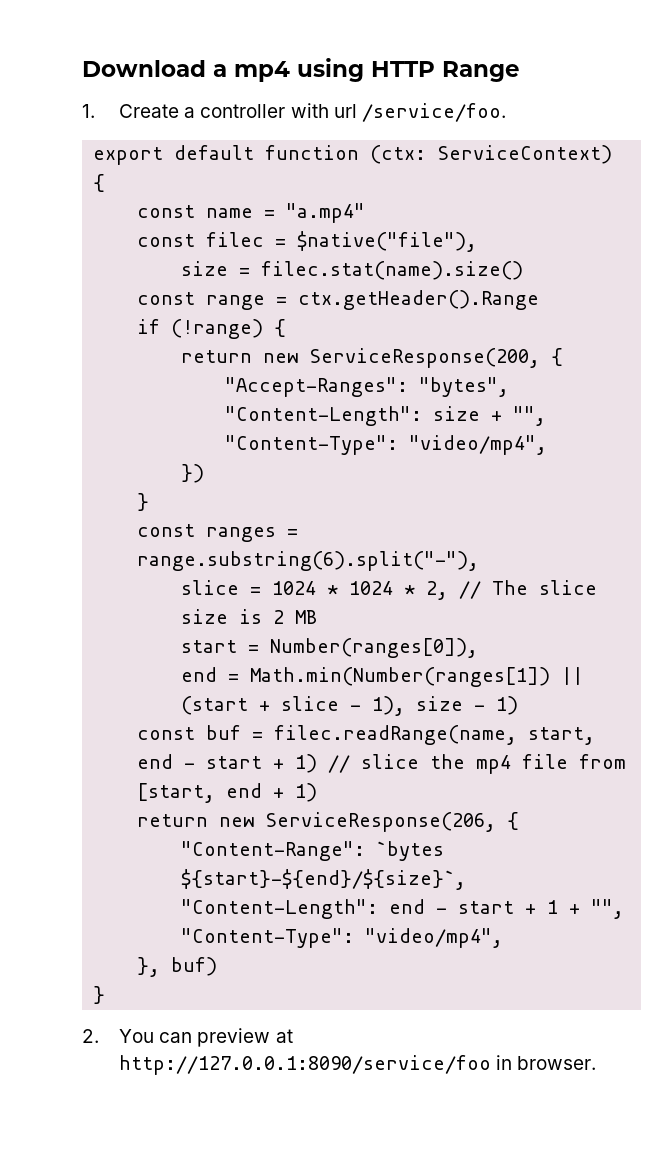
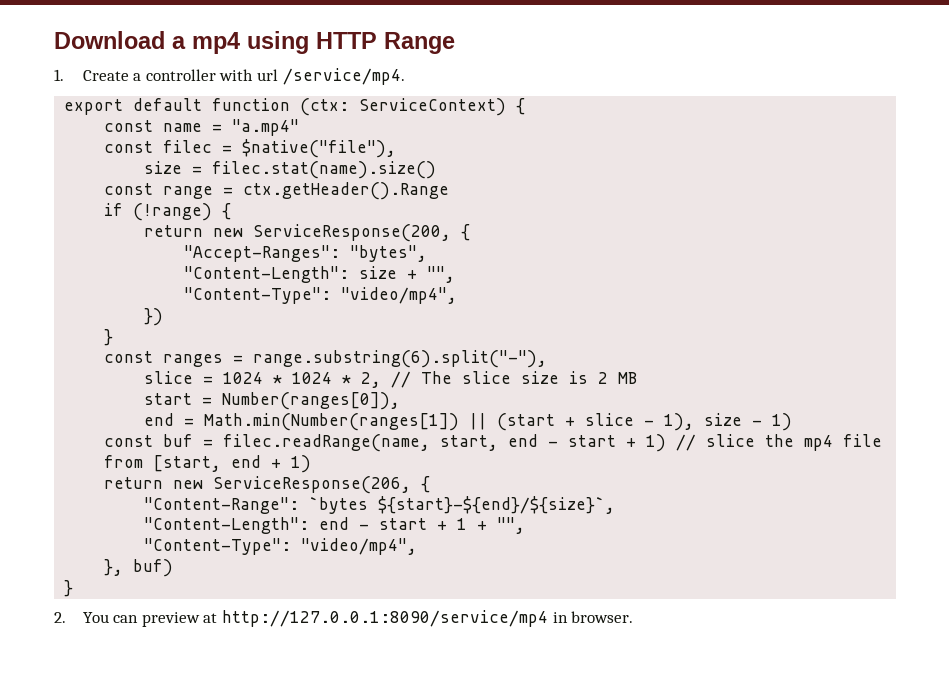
- 1. Create a controller with url /service/foo.
+ 1. Create a controller with url /service/mp4.
- 2. You can preview at http://127.0.0.1:8090/service/foo in browser.
+ 2. You can preview at http://127.0.0.1:8090/service/mp4 in browser.

